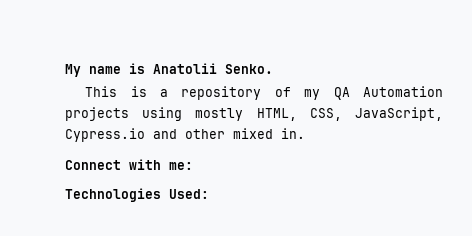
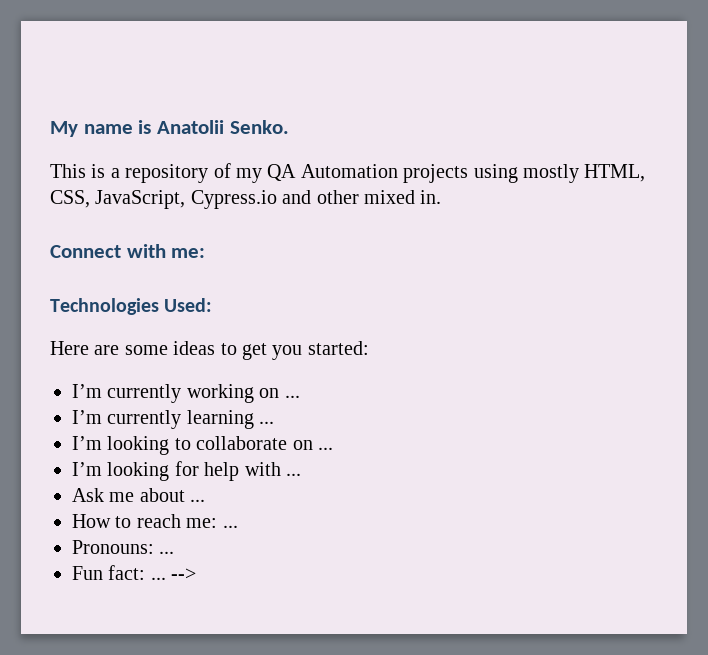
+ Here are some ideas to get you started:
+ I’m currently working on ...
+ I’m currently learning ...
+ I’m looking to collaborate on ...
+ I’m looking for help with ...
+ Ask me about ...
+ How to reach me: ...
+ Pronouns: ...
+ Fun fact: ... -->

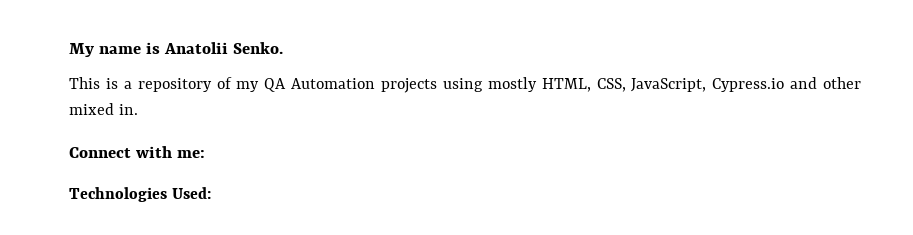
- Here are some ideas to get you started:
- I’m currently working on ...
- I’m currently learning ...
- I’m looking to collaborate on ...
- I’m looking for help with ...
- Ask me about ...
- How to reach me: ...
- Pronouns: ...
- Fun fact: ... -->

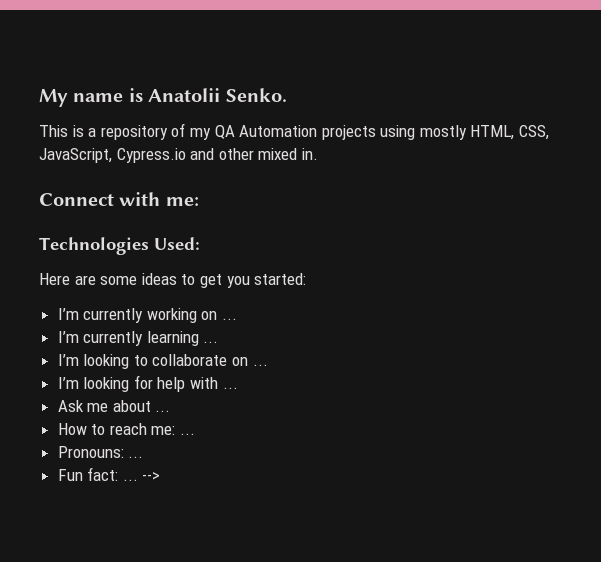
+ Here are some ideas to get you started:
+ I’m currently working on ...
+ I’m currently learning ...
+ I’m looking to collaborate on ...
+ I’m looking for help with ...
+ Ask me about ...
+ How to reach me: ...
+ Pronouns: ...
+ Fun fact: ... -->

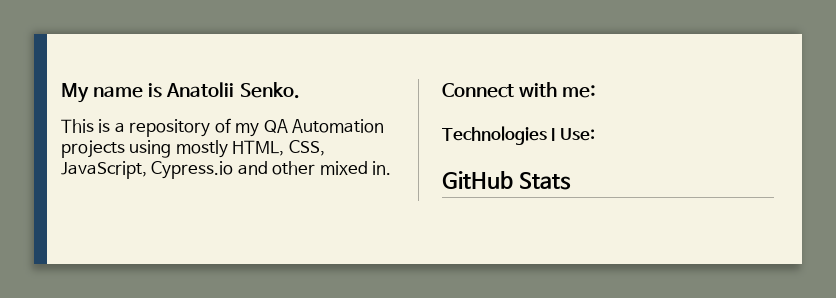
- Technologies Used:
- Here are some ideas to get you started:
- I’m currently working on ...
- I’m currently learning ...
- I’m looking to collaborate on ...
- I’m looking for help with ...
- Ask me about ...
- How to reach me: ...
- Pronouns: ...
- Fun fact: ... -->
+ Technologies I Use:
+ GitHub Stats

